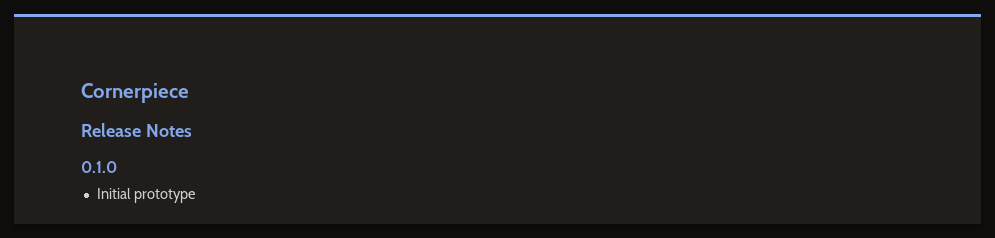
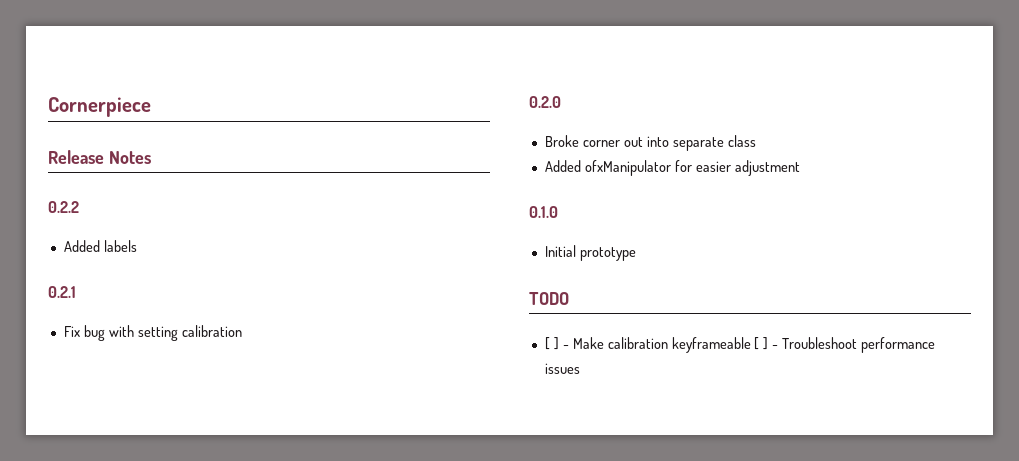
+ 0.2.2
+ Added labels
+ 0.2.1
+ Fix bug with setting calibration
+ 0.2.0
+ Broke corner out into separate class
+ Added ofxManipulator for easier adjustment
  0.1.0
  Initial prototype
+ TODO
+ [ ] - Make calibration keyframeable [ ] - Troubleshoot performance issues

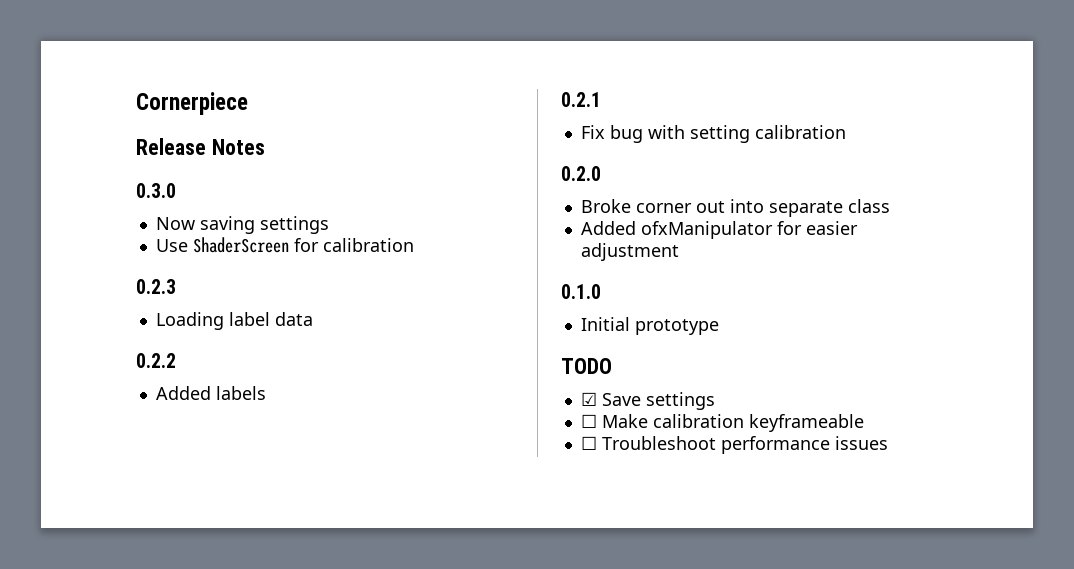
+ 0.3.0
+ Now saving settings
+ Use ShaderScreen for calibration
+ 0.2.3
+ Loading label data
- [ ] - Make calibration keyframeable [ ] - Troubleshoot performance issues
+ ☑ Save settings
+ ☐ Make calibration keyframeable
+ ☐ Troubleshoot performance issues

